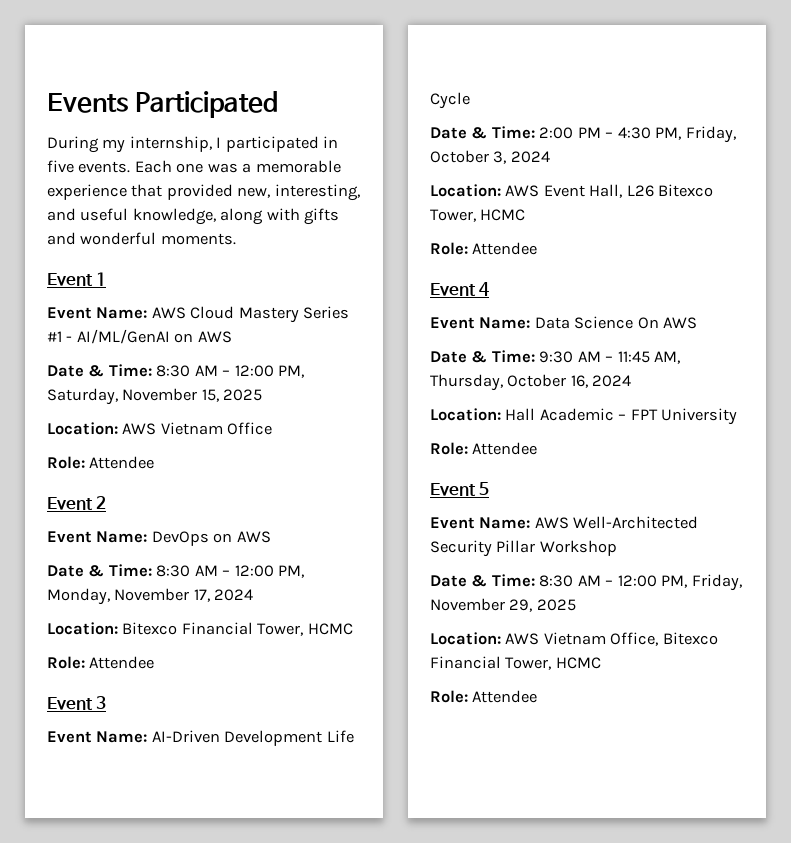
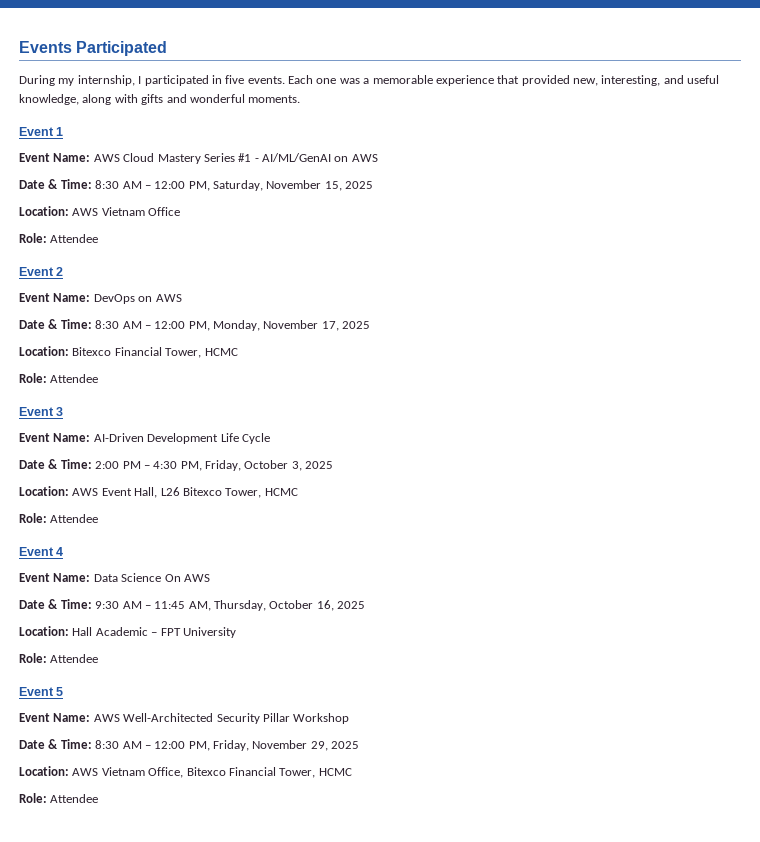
- Date & Time: 8:30 AM – 12:00 PM, Monday, November 17, 2024
+ Date & Time: 8:30 AM – 12:00 PM, Monday, November 17, 2025
- Date & Time: 2:00 PM – 4:30 PM, Friday, October 3, 2024
+ Date & Time: 2:00 PM – 4:30 PM, Friday, October 3, 2025
- Date & Time: 9:30 AM – 11:45 AM, Thursday, October 16, 2024
+ Date & Time: 9:30 AM – 11:45 AM, Thursday, October 16, 2025

